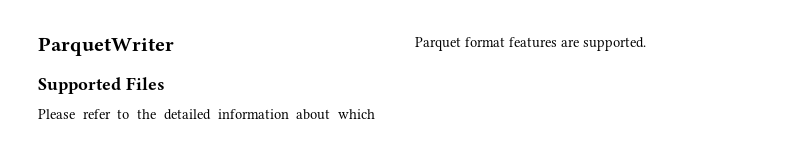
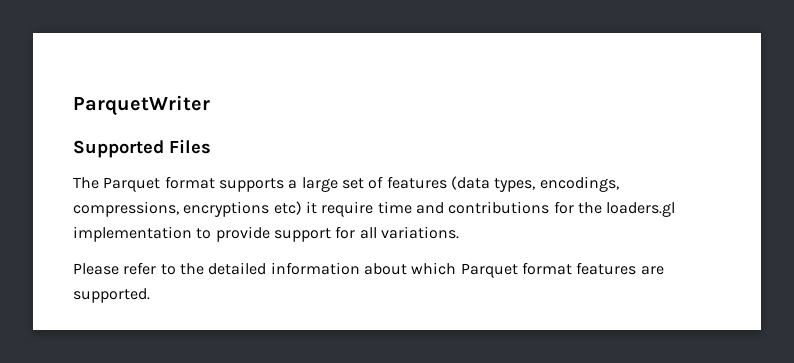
+ The Parquet format supports a large set of features (data types, encodings, compressions, encryptions etc) it require time and contributions for the loaders.gl implementation to provide support for all variations.

